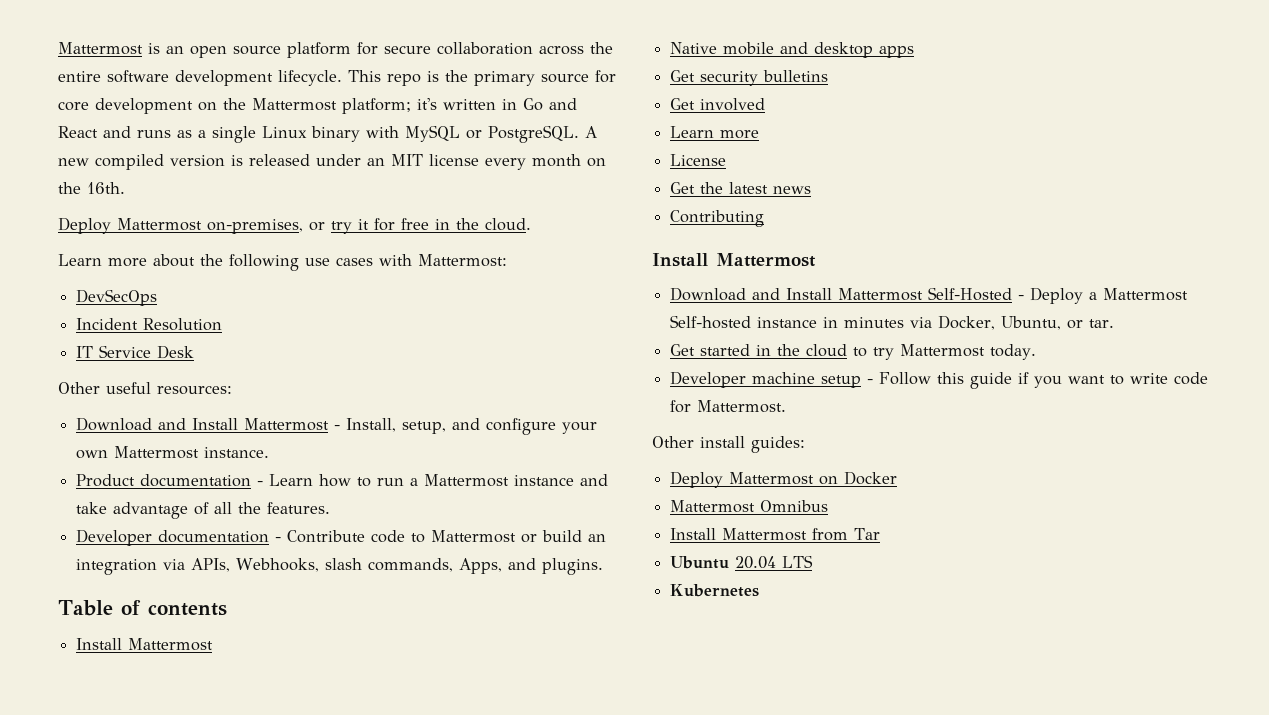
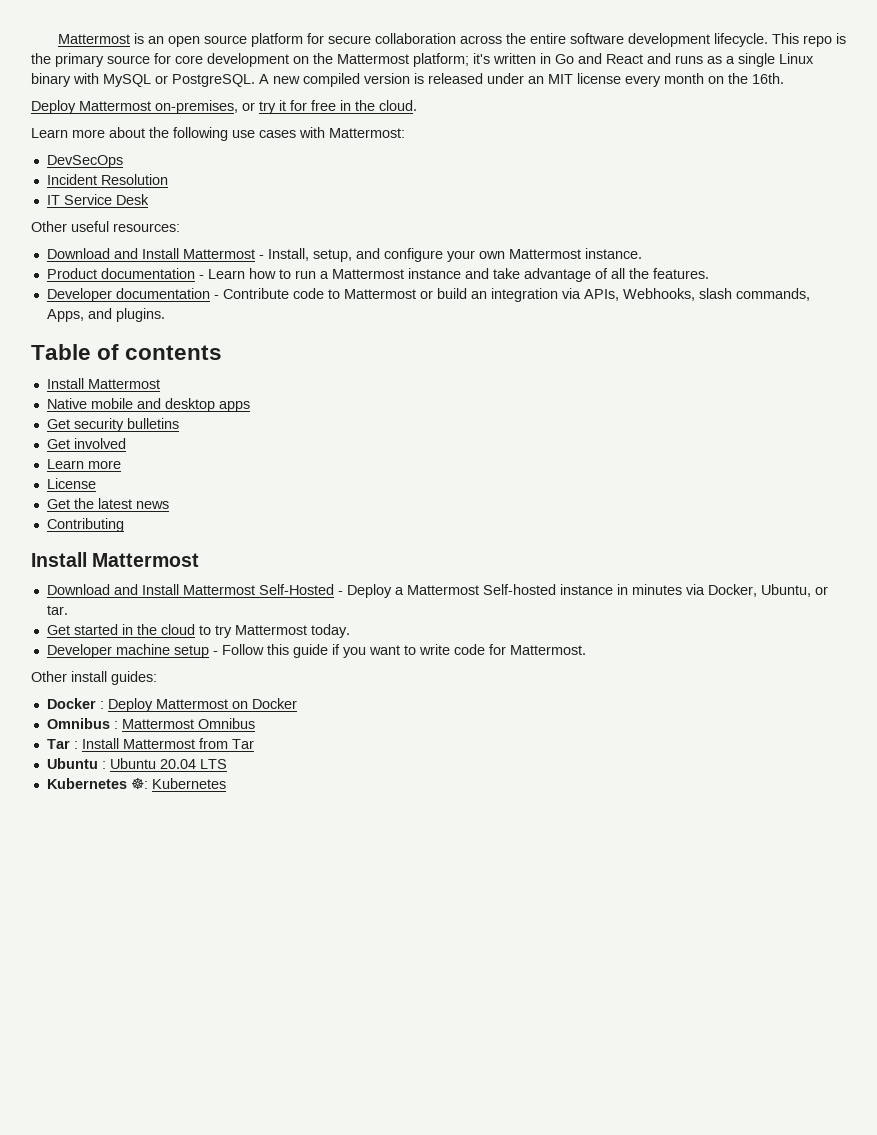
- Deploy Mattermost on Docker
+ Docker : Deploy Mattermost on Docker
- Mattermost Omnibus
+ Omnibus : Mattermost Omnibus
- Install Mattermost from Tar
+ Tar : Install Mattermost from Tar
- Ubuntu 20.04 LTS
+ Ubuntu : Ubuntu 20.04 LTS
- Kubernetes
+ Kubernetes ☸: Kubernetes

